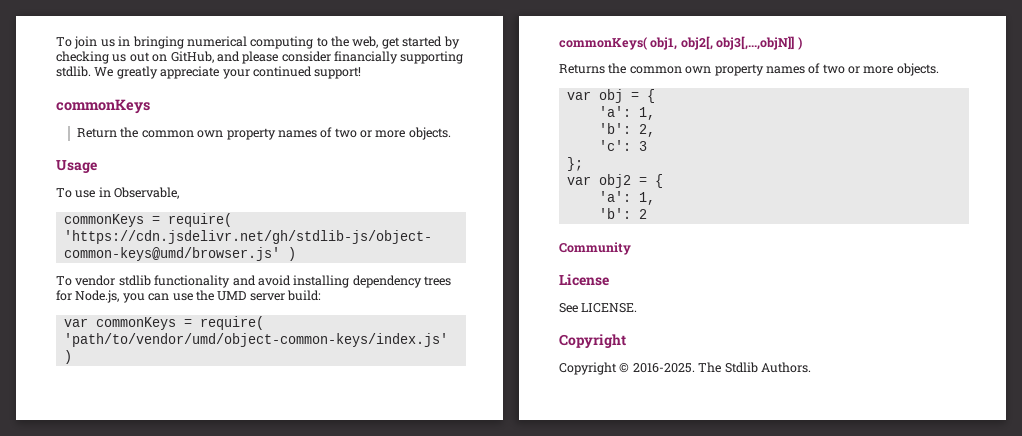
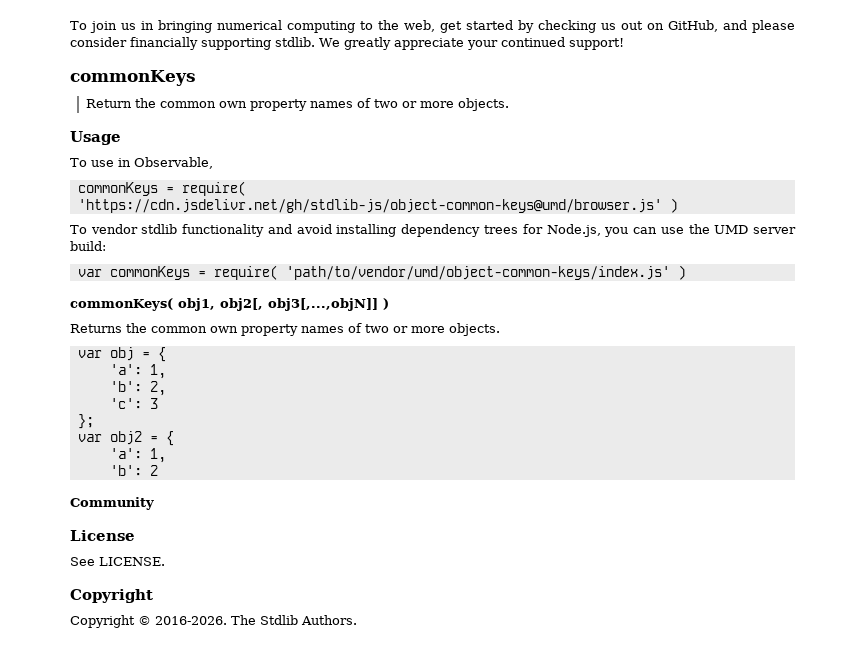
- Copyright © 2016-2025.
+ Copyright © 2016-2026.

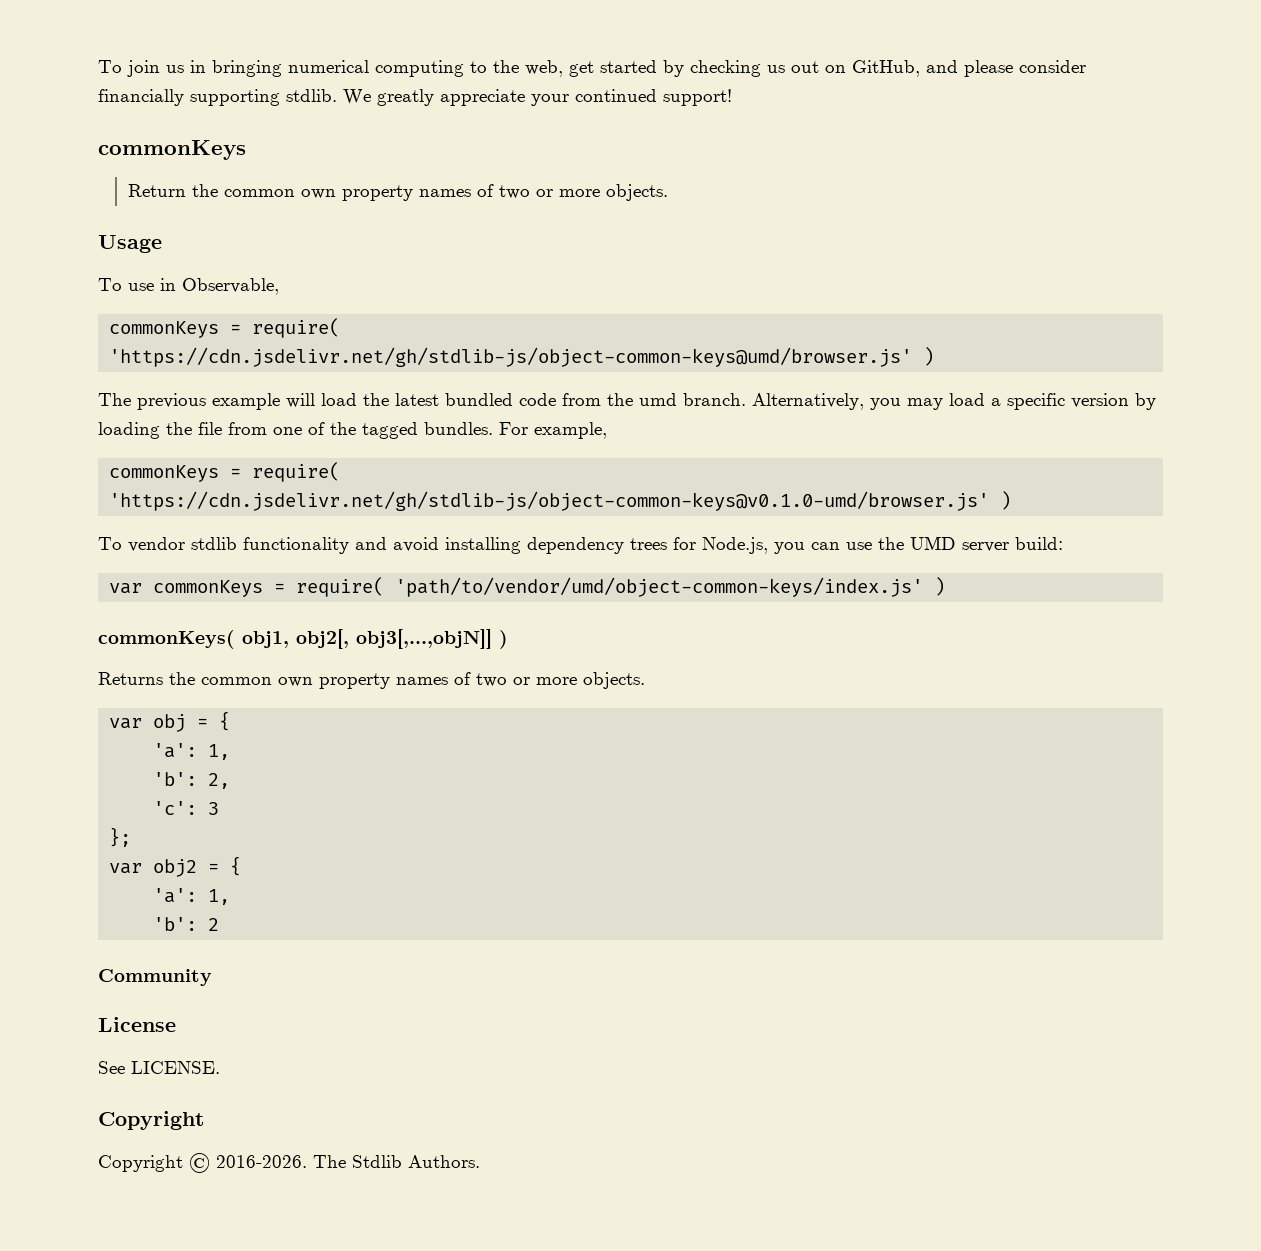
+ The previous example will load the latest bundled code from the umd branch. Alternatively, you may load a specific version by loading the file from one of the tagged bundles. For example,
+ commonKeys = require( 'https://cdn.jsdelivr.net/gh/stdlib-js/object-common-keys@v0.1.0-umd/browser.js' )

